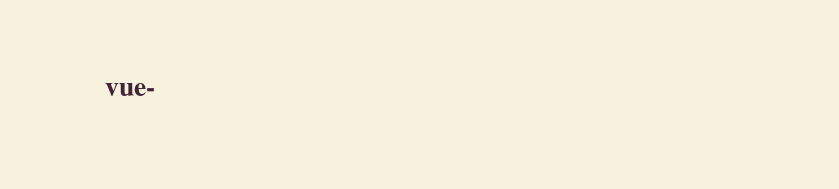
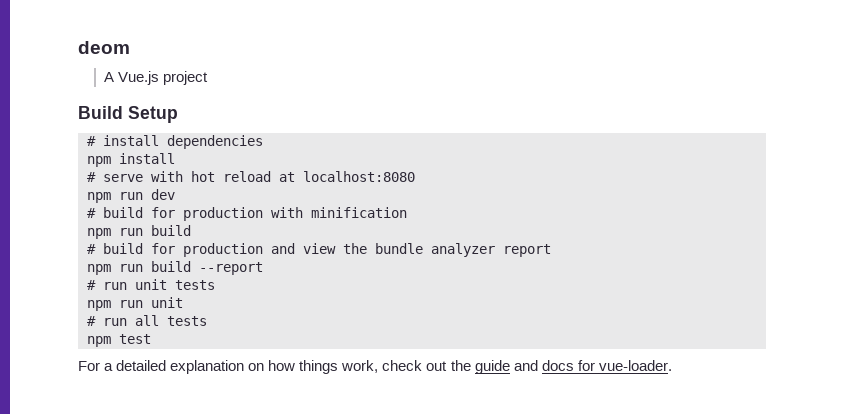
- vue-
+ deom
+ A Vue.js project
+ Build Setup
+ # install dependencies
+ npm install
+ # serve with hot reload at localhost:8080
+ npm run dev
+ # build for production with minification
+ npm run build
+ # build for production and view the bundle analyzer report
+ npm run build --report
+ # run unit tests
+ npm run unit
+ # run all tests
+ npm test
+ For a detailed explanation on how things work, check out the guide and docs for vue-loader.

